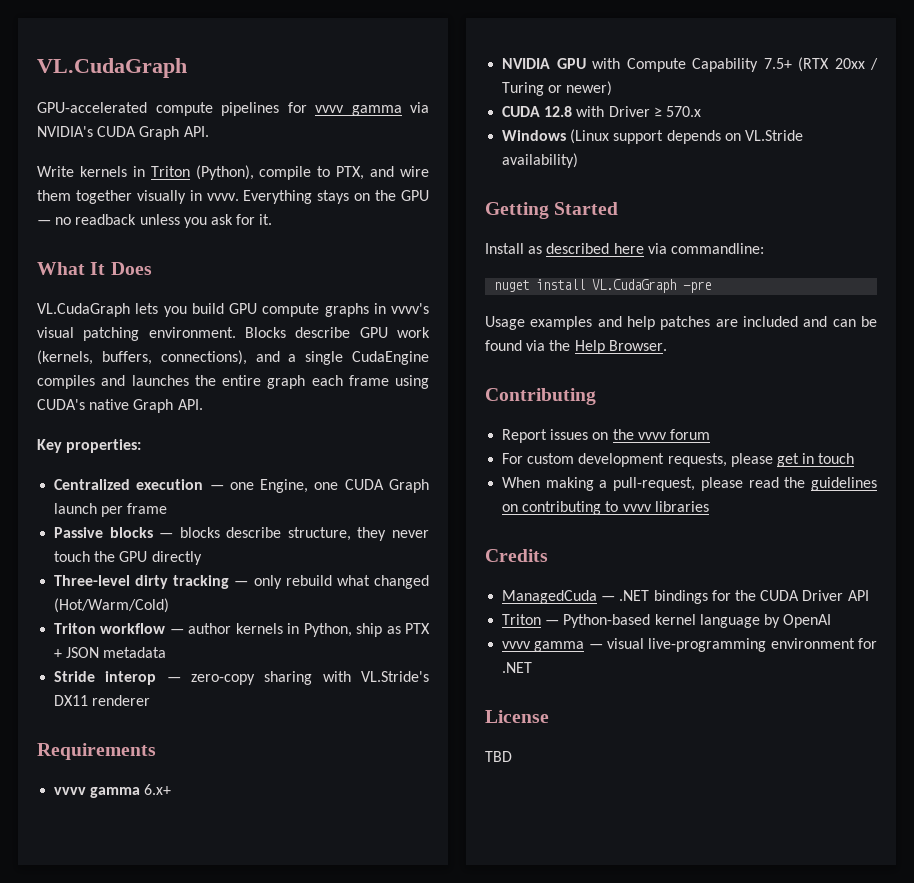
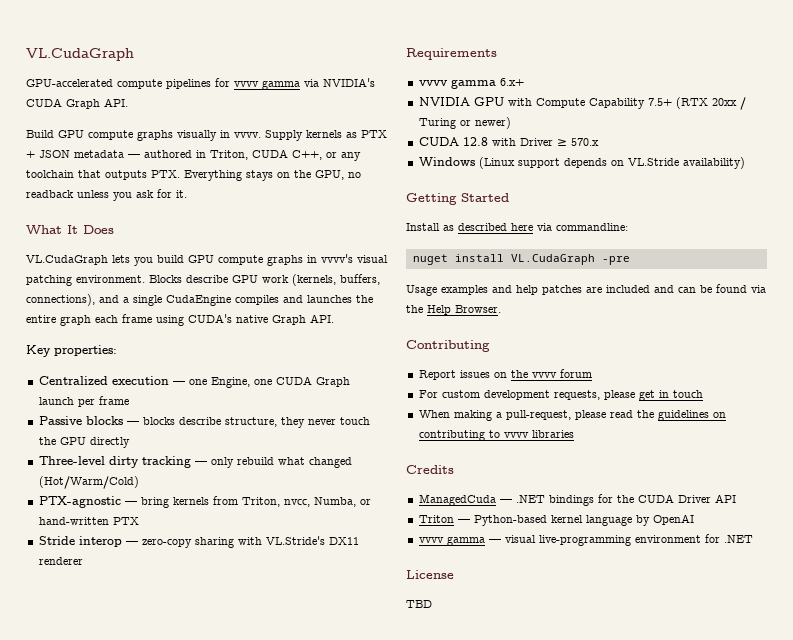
- Write kernels in Triton (Python), compile to PTX, and wire them together visually in vvvv. Everything stays on the GPU — no readback unless you ask for it.
+ Build GPU compute graphs visually in vvvv. Supply kernels as PTX + JSON metadata — authored in Triton, CUDA C++, or any toolchain that outputs PTX. Everything stays on the GPU, no readback unless you ask for it.
- Triton workflow — author kernels in Python, ship as PTX + JSON metadata
+ PTX-agnostic — bring kernels from Triton, nvcc, Numba, or hand-written PTX

